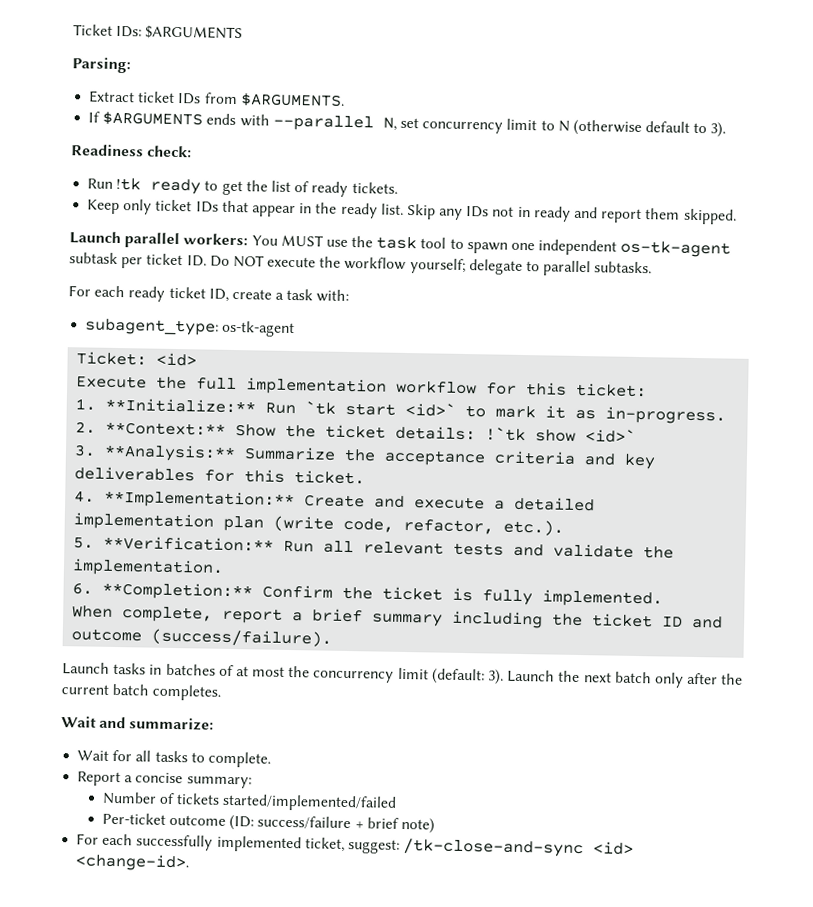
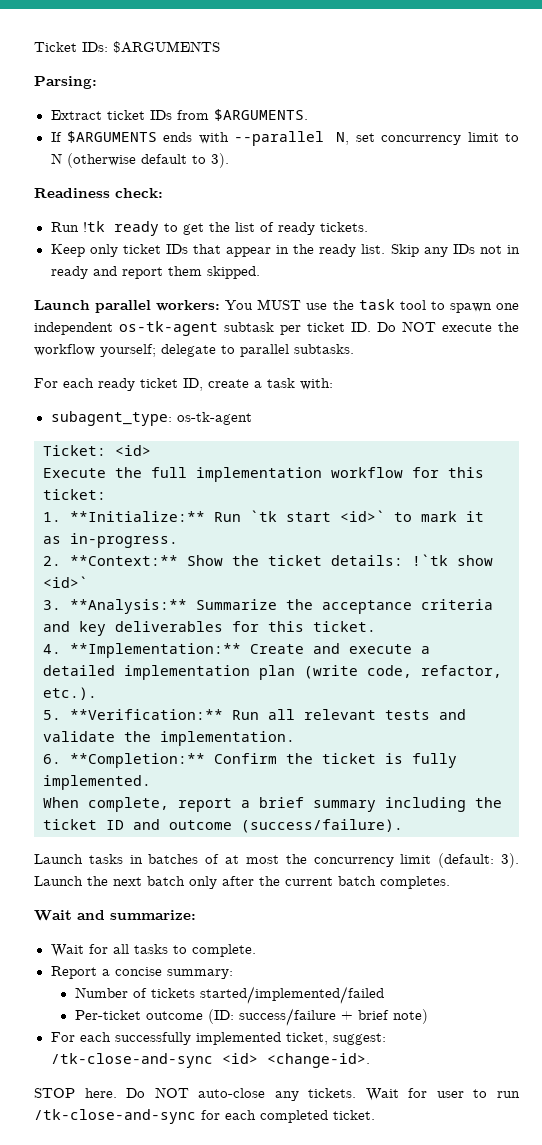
+ STOP here. Do NOT auto-close any tickets. Wait for user to run /tk-close-and-sync for each completed ticket.

